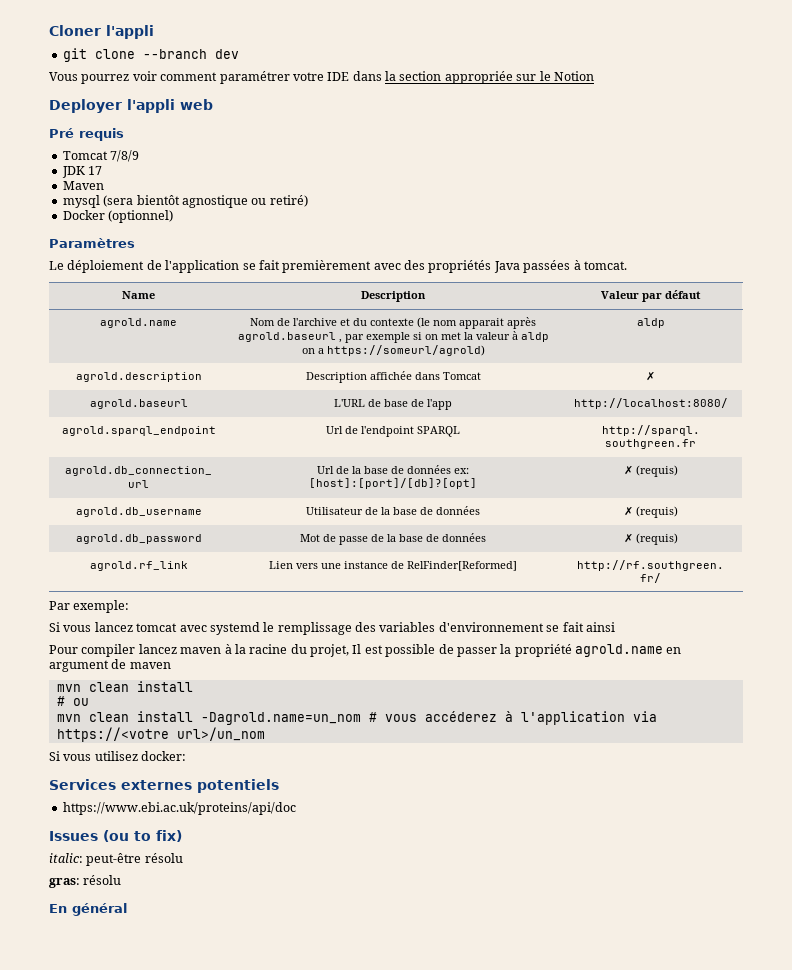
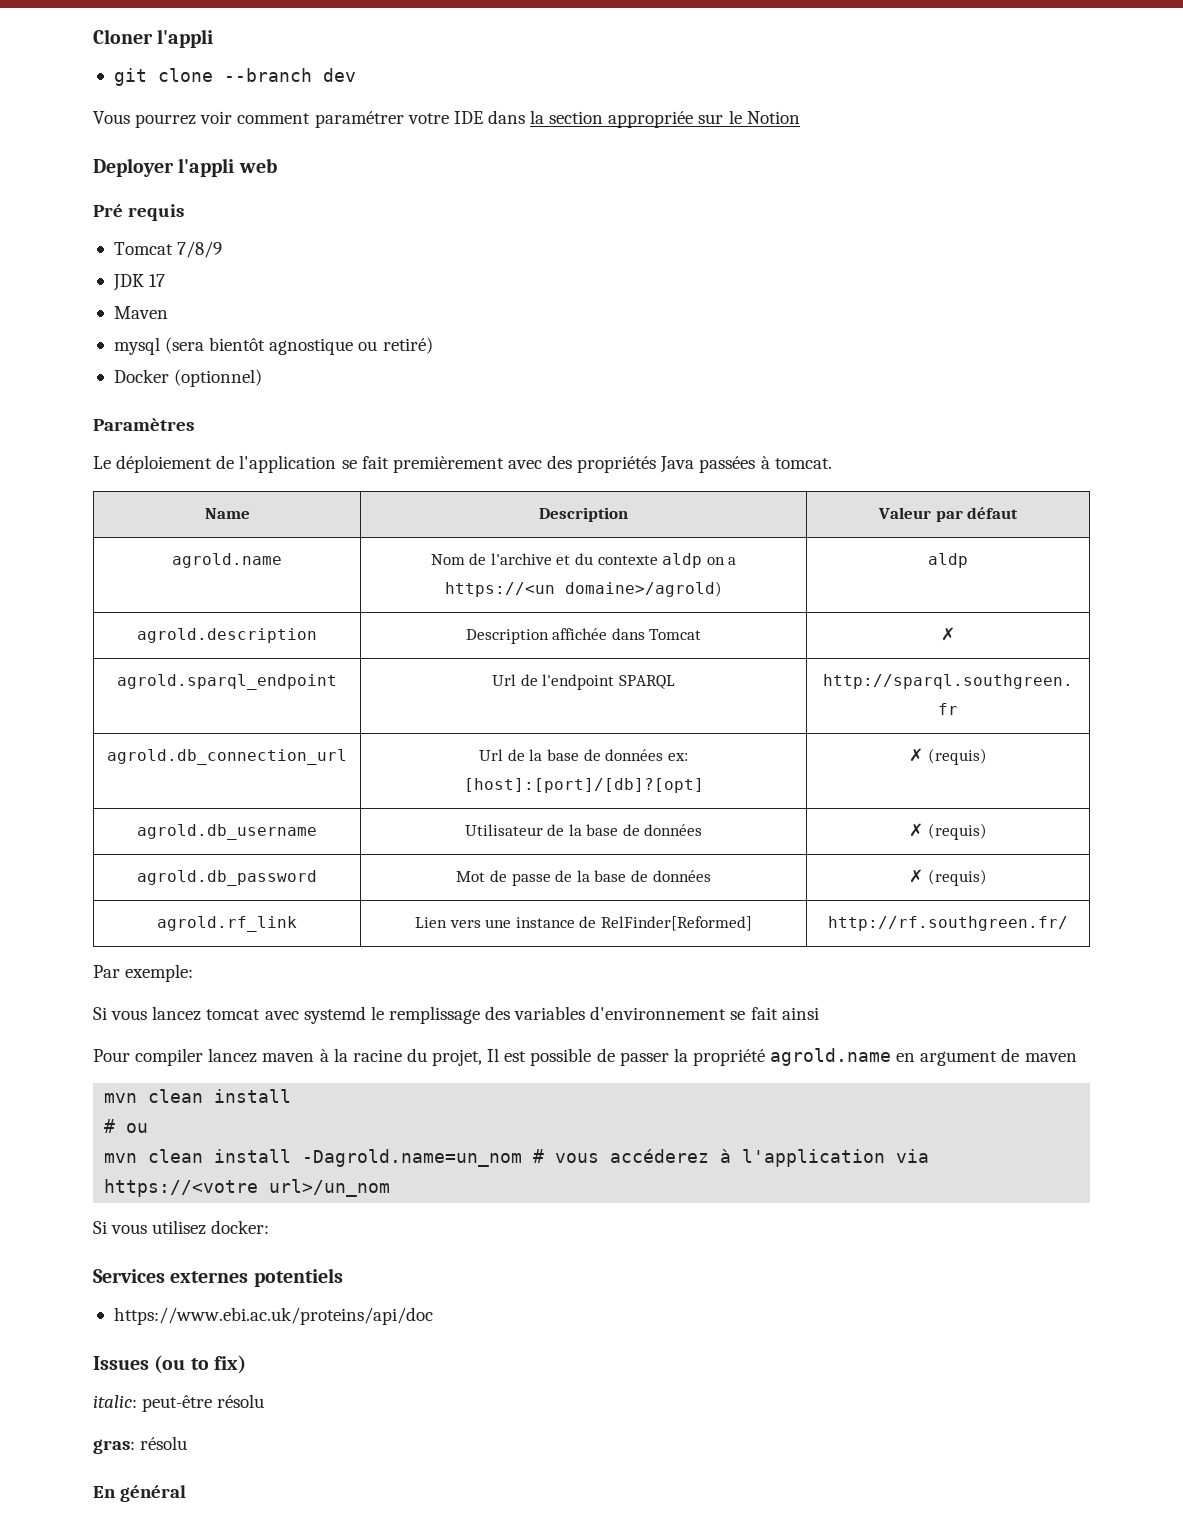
- agrold.name | Nom de l'archive et du contexte (le nom apparait après agrold.baseurl , par exemple si on met la valeur à aldp on a https://someurl/agrold) | aldp
+ agrold.name | Nom de l'archive et du contexte aldp on a https://<un domaine>/agrold) | aldp
- agrold.baseurl | L'URL de base de l'app | http://localhost:8080/

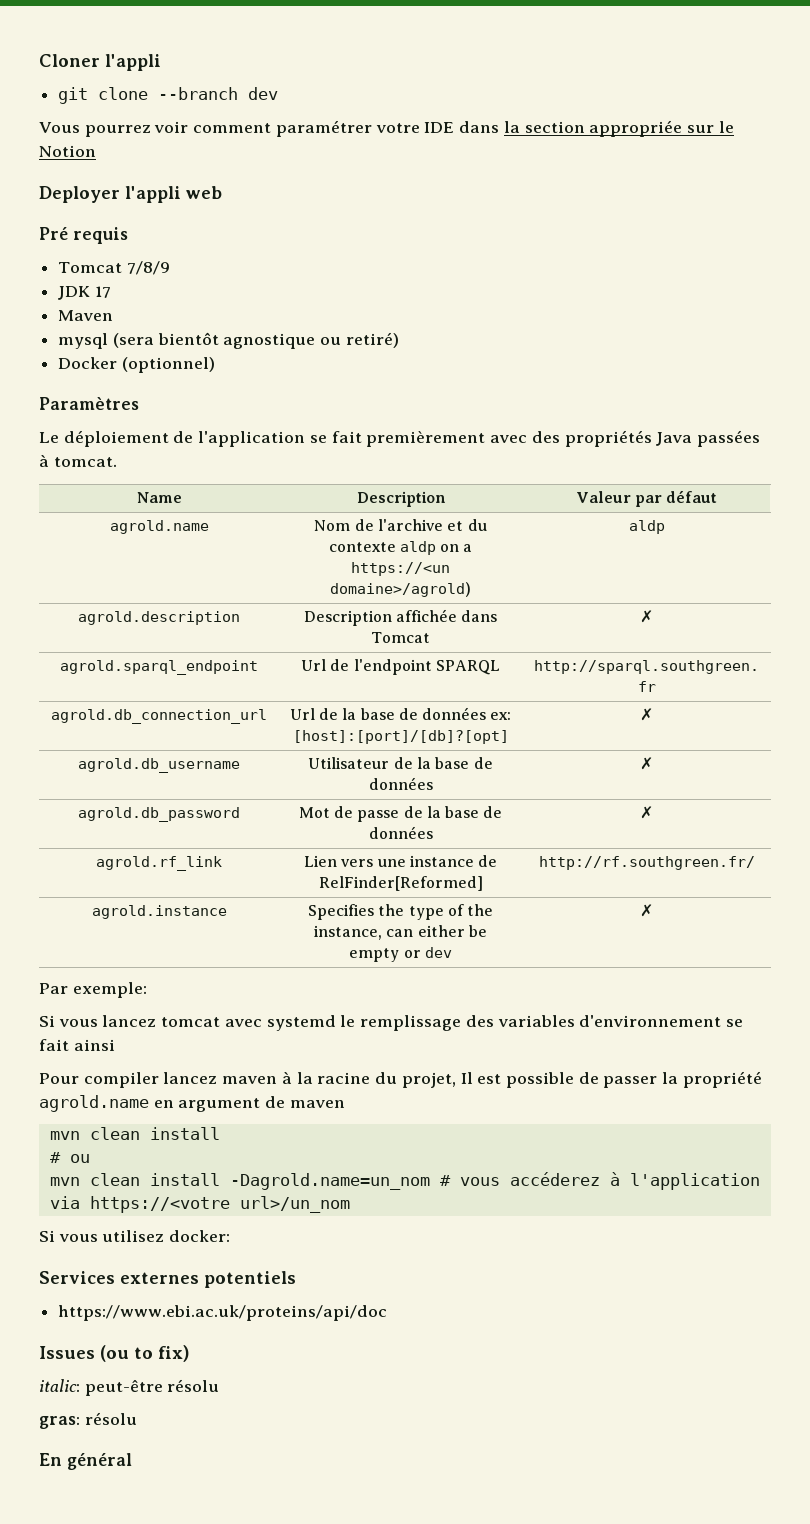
- agrold.db_connection_url | Url de la base de données ex: [host]:[port]/[db]?[opt] | ✗ (requis)
+ agrold.db_connection_url | Url de la base de données ex: [host]:[port]/[db]?[opt] | ✗
- agrold.db_username | Utilisateur de la base de données | ✗ (requis)
+ agrold.db_username | Utilisateur de la base de données | ✗
- agrold.db_password | Mot de passe de la base de données | ✗ (requis)
+ agrold.db_password | Mot de passe de la base de données | ✗
+ agrold.instance | Specifies the type of the instance, can either be empty or dev | ✗

